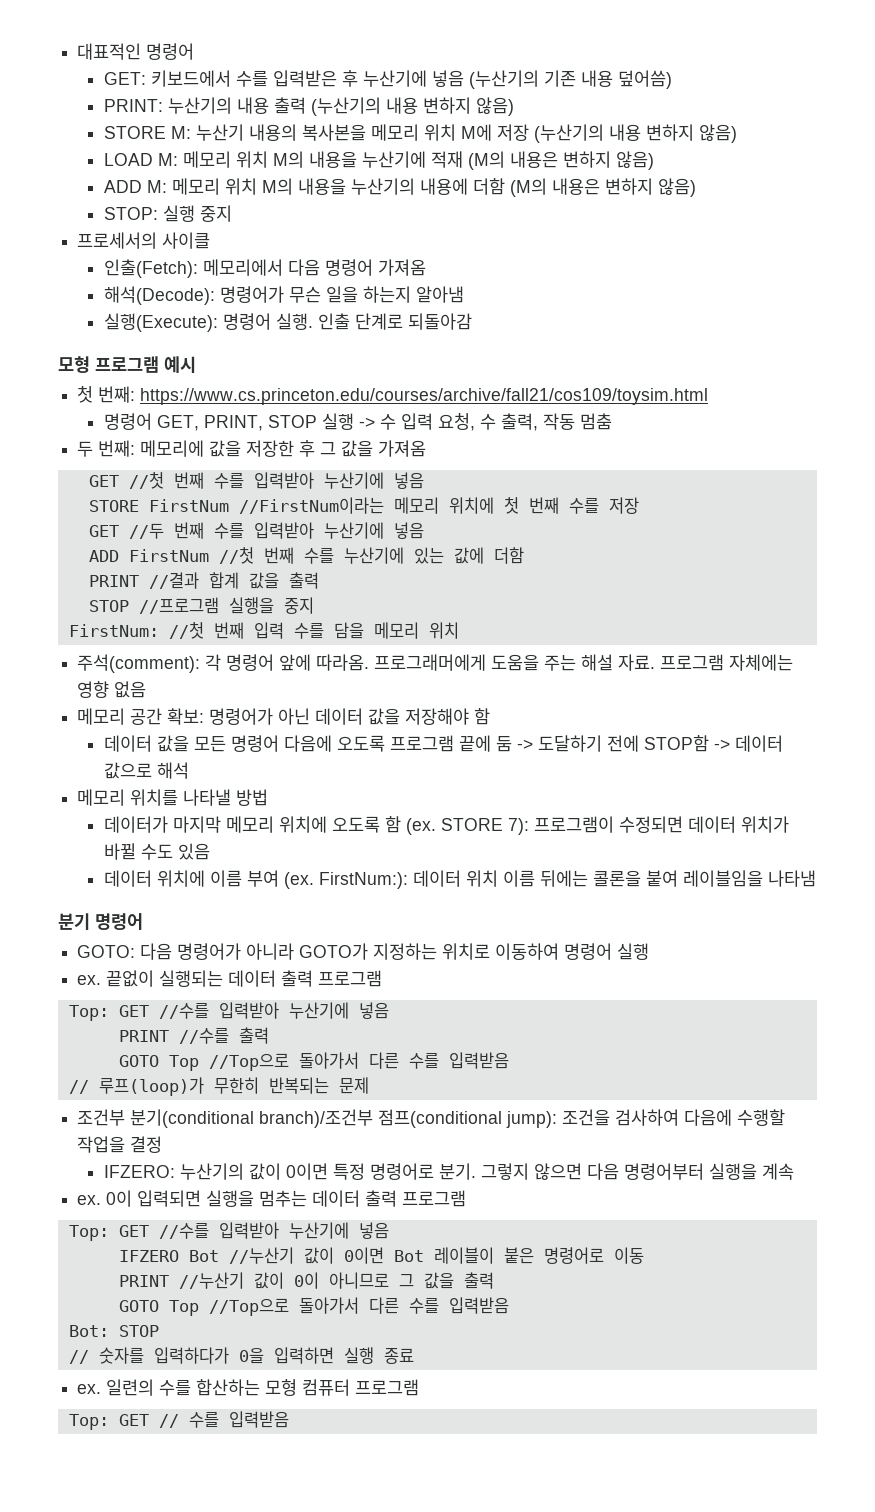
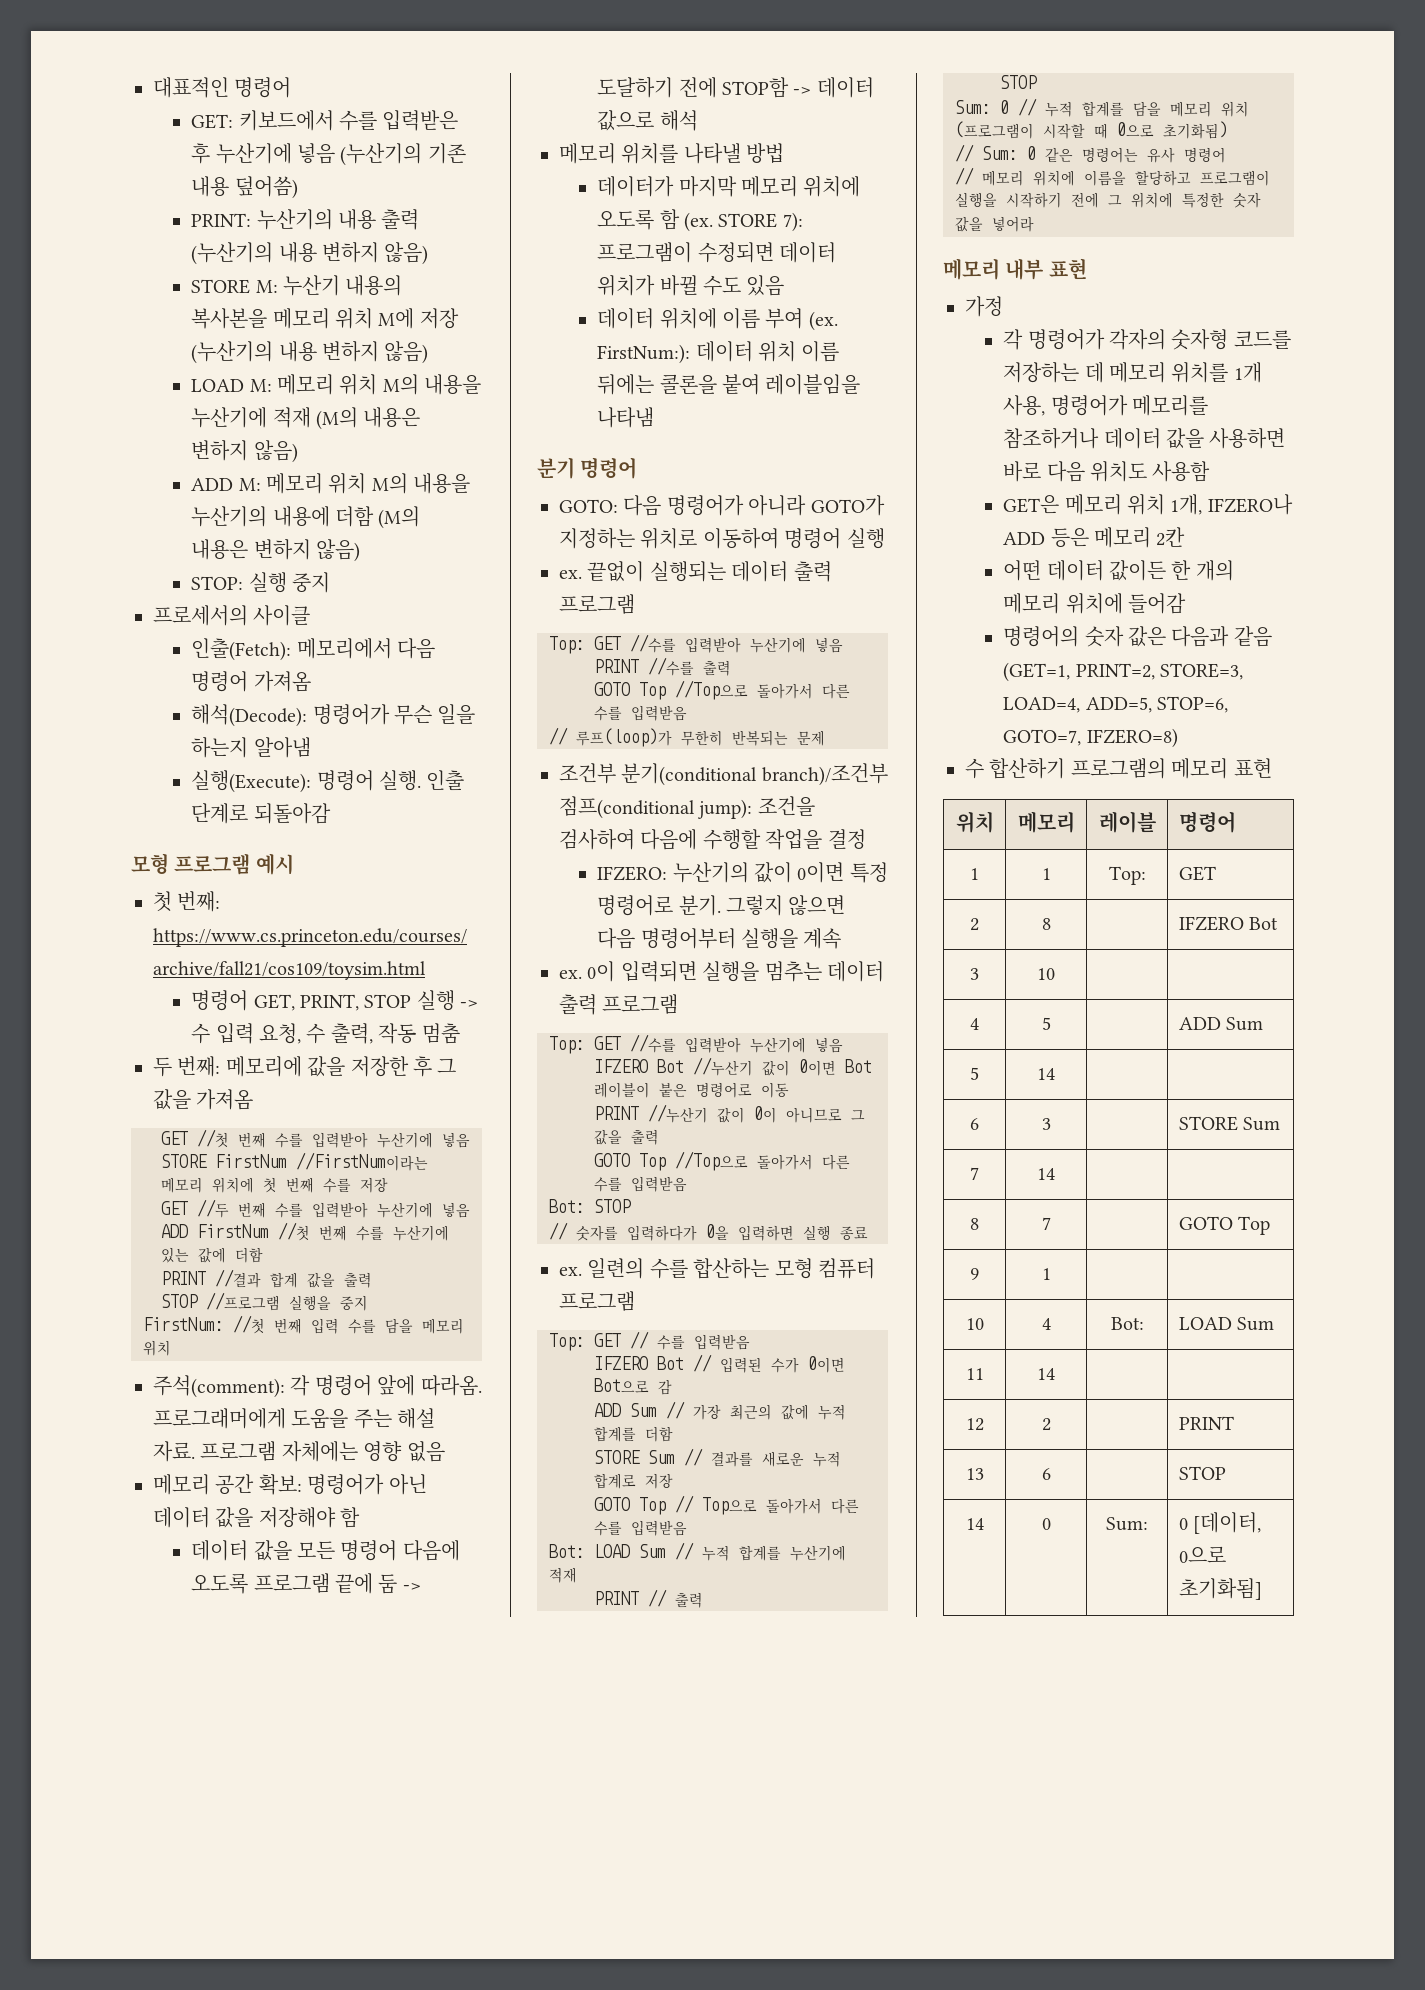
+ IFZERO Bot // 입력된 수가 0이면 Bot으로 감
+ ADD Sum // 가장 최근의 값에 누적 합계를 더함
+ STORE Sum // 결과를 새로운 누적 합계로 저장
+ GOTO Top // Top으로 돌아가서 다른 수를 입력받음
+ Bot: LOAD Sum // 누적 합계를 누산기에 적재
+ PRINT // 출력
+ STOP
+ Sum: 0 // 누적 합계를 담을 메모리 위치 (프로그램이 시작할 때 0으로 초기화됨)
+ // Sum: 0 같은 명령어는 유사 명령어
+ // 메모리 위치에 이름을 할당하고 프로그램이 실행을 시작하기 전에 그 위치에 특정한 숫자 값을 넣어라
+ 메모리 내부 표현
+ 가정
+ 각 명령어가 각자의 숫자형 코드를 저장하는 데 메모리 위치를 1개 사용, 명령어가 메모리를 참조하거나 데이터 값을 사용하면 바로 다음 위치도 사용함
+ GET은 메모리 위치 1개, IFZERO나 ADD 등은 메모리 2칸
+ 어떤 데이터 값이든 한 개의 메모리 위치에 들어감
+ 명령어의 숫자 값은 다음과 같음 (GET=1, PRINT=2, STORE=3, LOAD=4, ADD=5, STOP=6, GOTO=7, IFZERO=8)
+ 수 합산하기 프로그램의 메모리 표현
+ 위치 | 메모리 | 레이블 | 명령어
+ 1 | 1 | Top: | GET
+ 2 | 8 | | IFZERO Bot
+ 3 | 10 | |
+ 4 | 5 | | ADD Sum
+ 5 | 14 | |
+ 6 | 3 | | STORE Sum
+ 7 | 14 | |
+ 8 | 7 | | GOTO Top
+ 9 | 1 | |
+ 10 | 4 | Bot: | LOAD Sum
+ 11 | 14 | |
+ 12 | 2 | | PRINT
+ 13 | 6 | | STOP
+ 14 | 0 | Sum: | 0 [데이터, 0으로 초기화됨]

